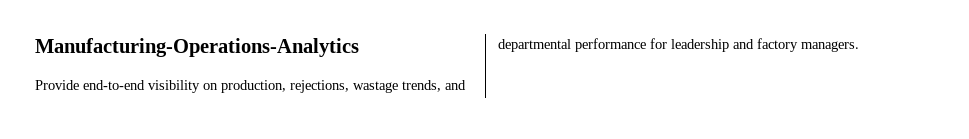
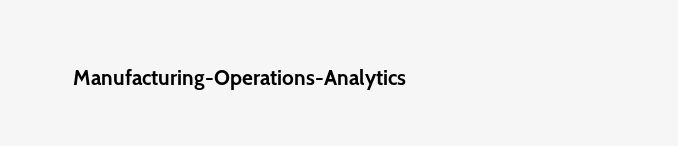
- Provide end-to-end visibility on production, rejections, wastage trends, and departmental performance for leadership and factory managers.

